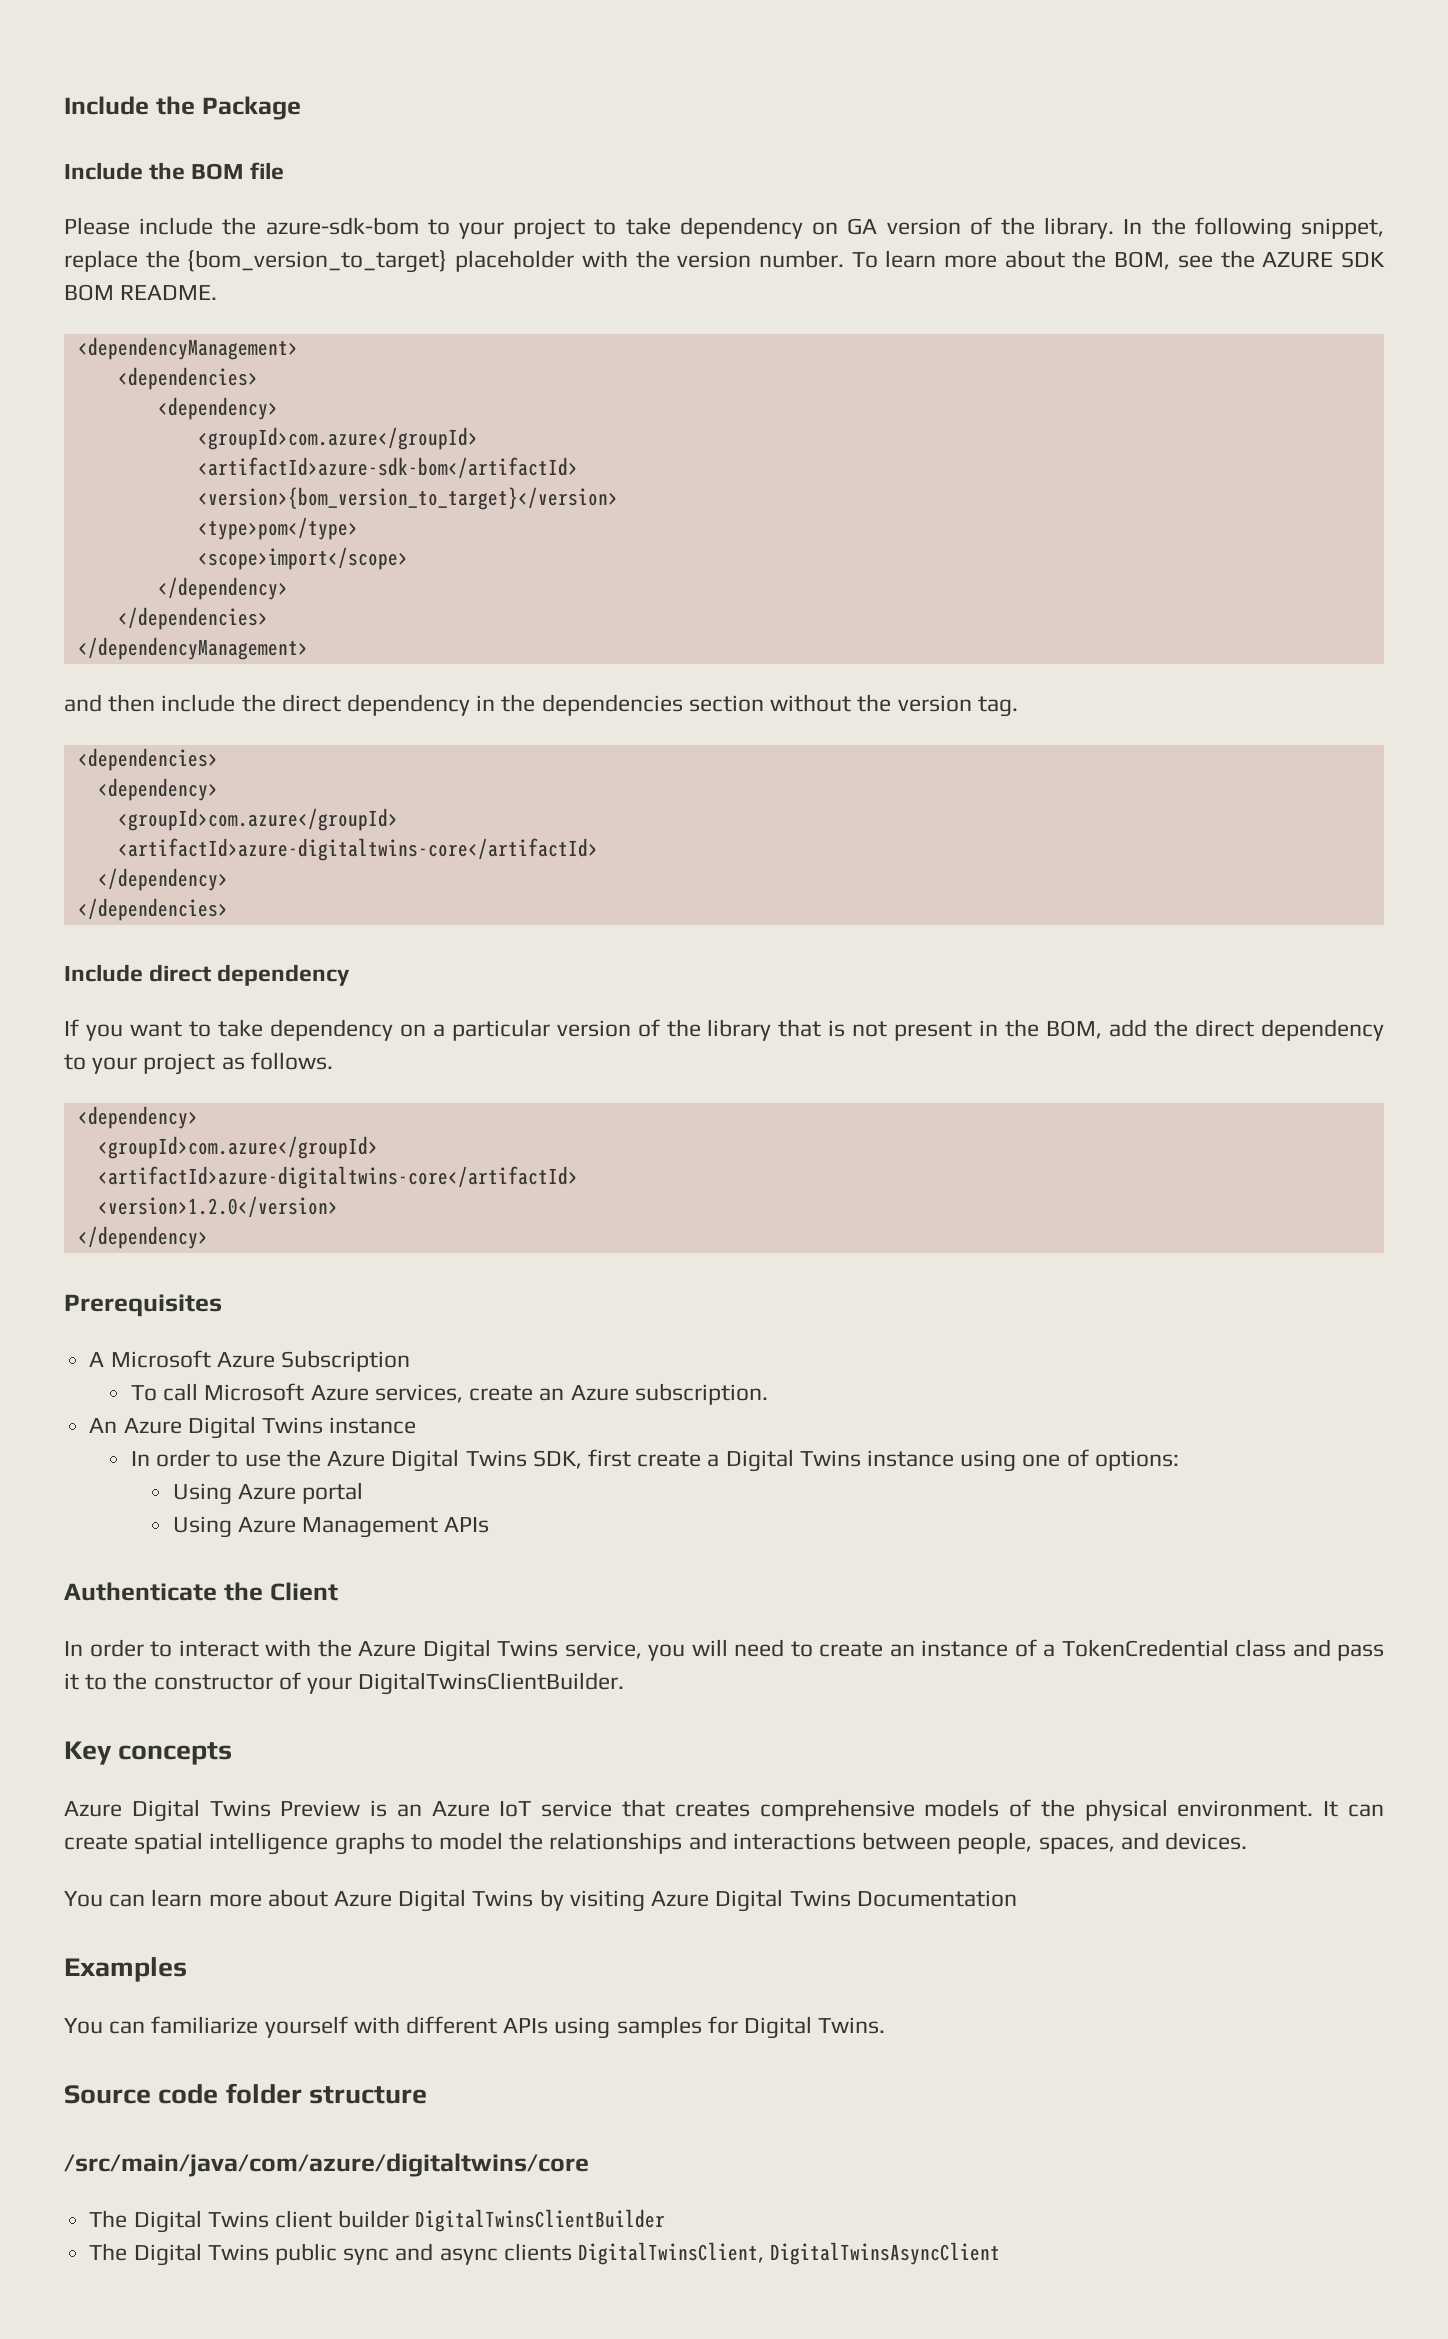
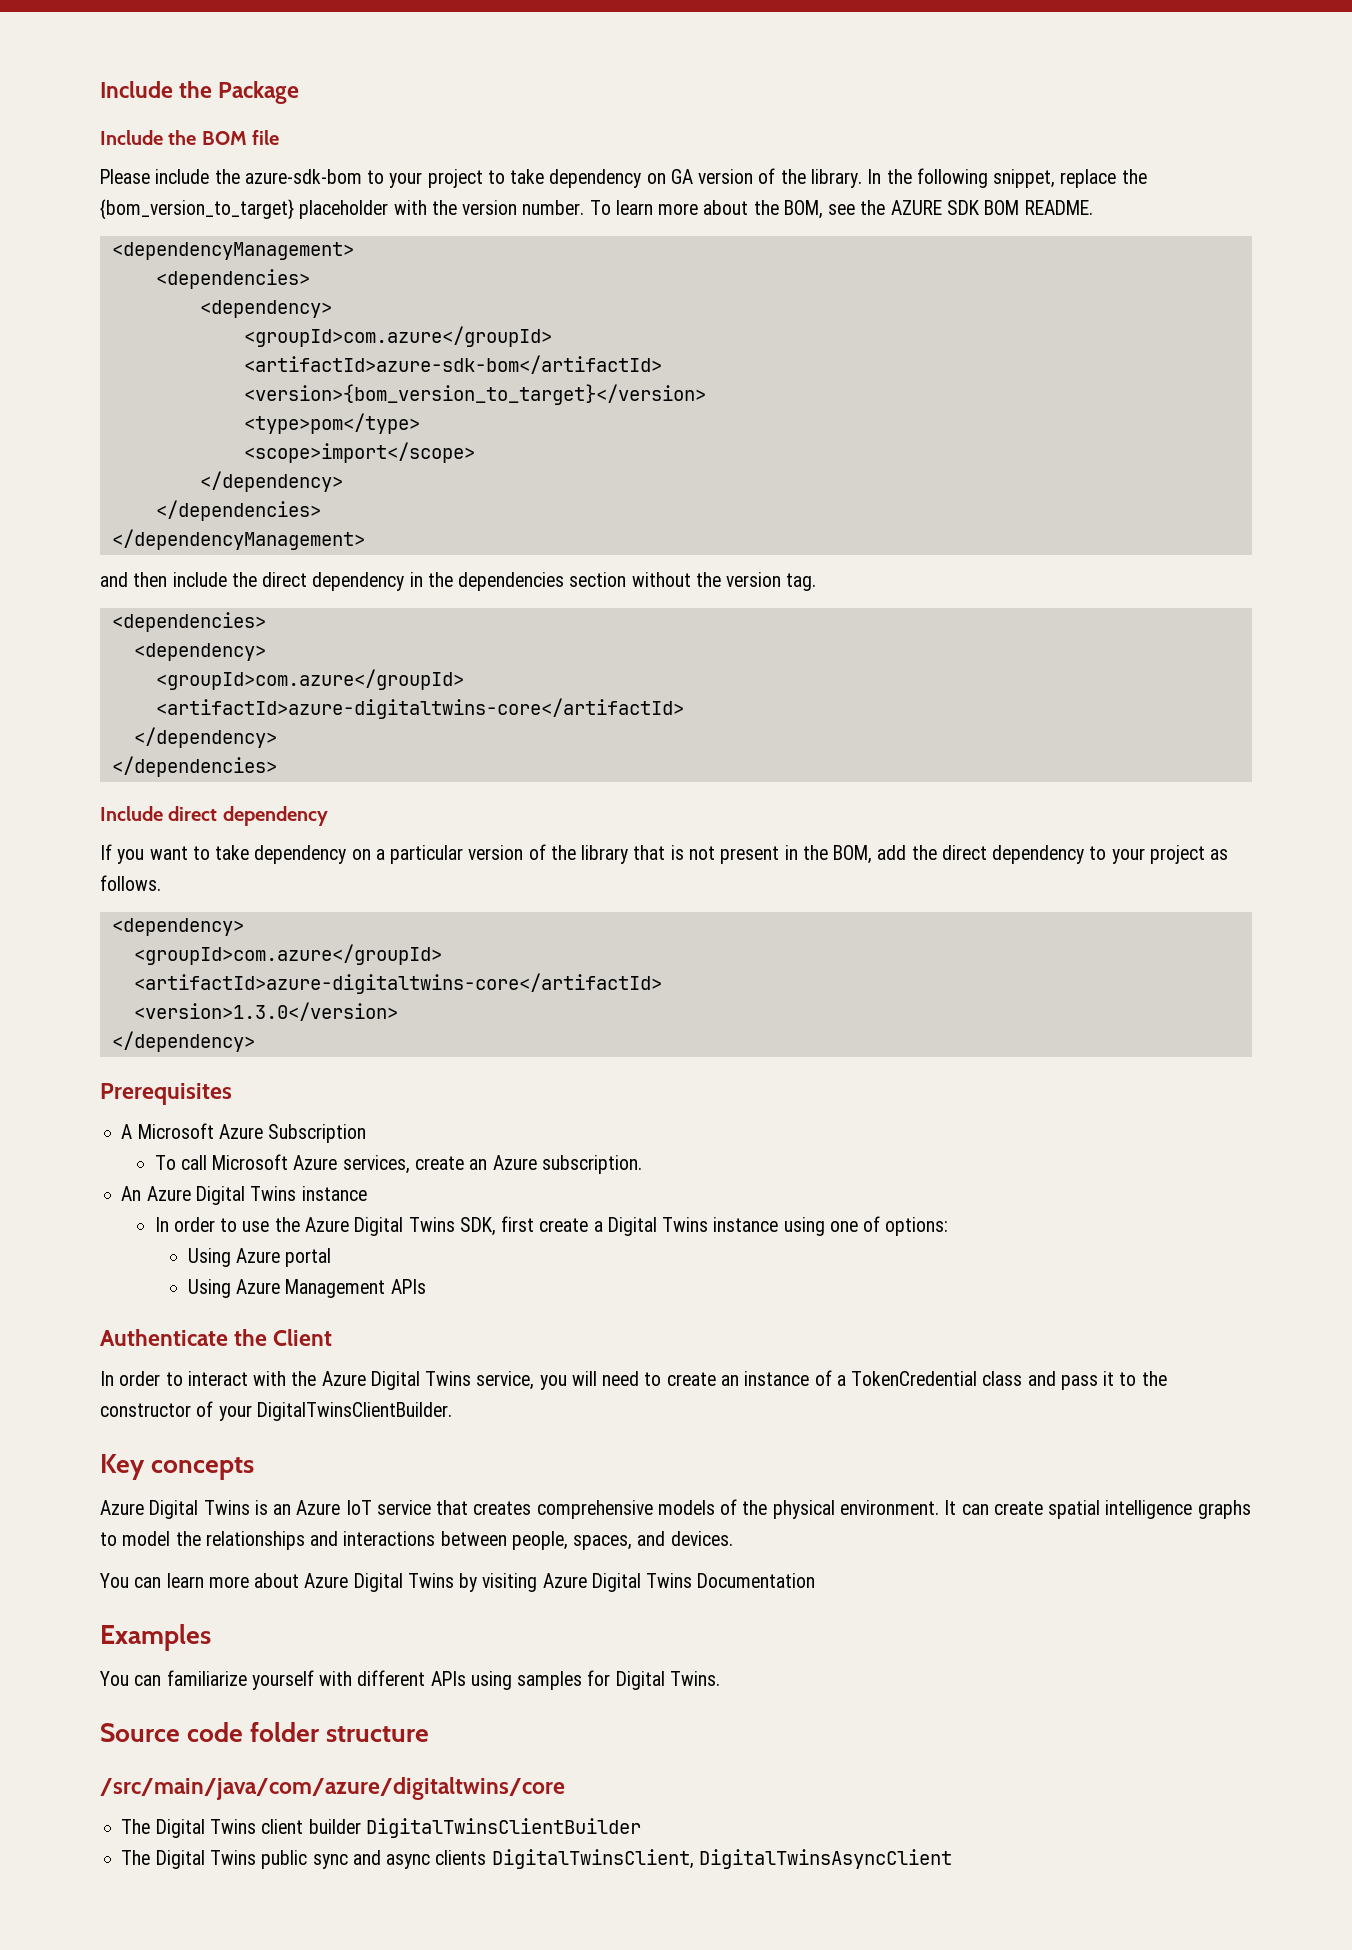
- <version>1.2.0</version>
+ <version>1.3.0</version>
- Azure Digital Twins Preview is an Azure IoT service that creates comprehensive models of the physical environment.
+ Azure Digital Twins is an Azure IoT service that creates comprehensive models of the physical environment.

